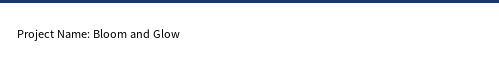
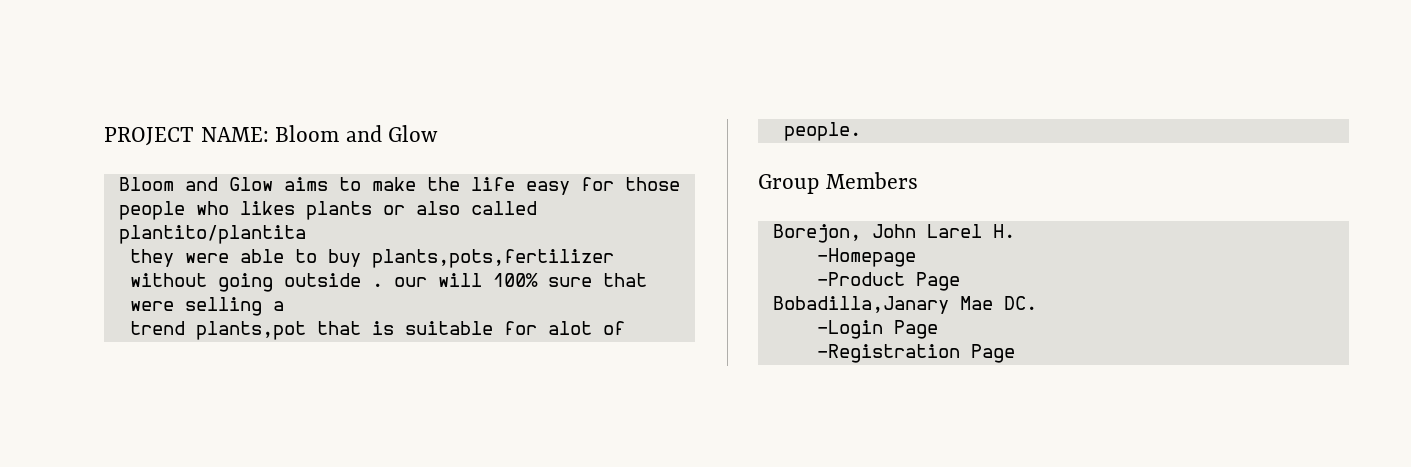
- Project Name: Bloom and Glow
+ PROJECT NAME: Bloom and Glow
+ Bloom and Glow aims to make the life easy for those people who likes plants or also called plantito/plantita
+ they were able to buy plants,pots,fertilizer without going outside . our will 100% sure that were selling a
+ trend plants,pot that is suitable for alot of people.
+ Group Members
+ Borejon, John Larel H.
+ -Homepage
+ -Product Page
+ Bobadilla,Janary Mae DC.
+ -Login Page
+ -Registration Page

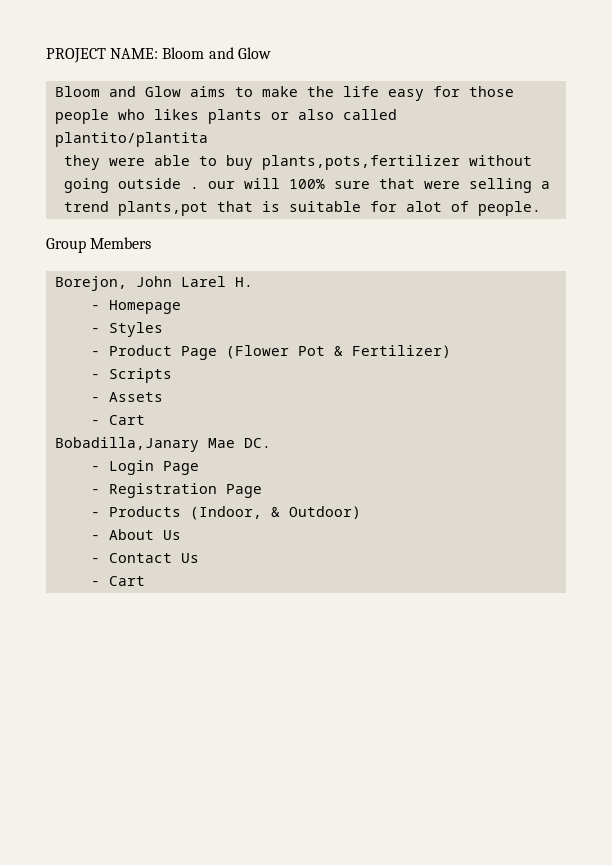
- -Homepage
- -Product Page
+ - Homepage
+ - Styles
+ - Product Page (Flower Pot & Fertilizer)
+ - Scripts
+ - Assets
+ - Cart
- -Login Page
- -Registration Page
+ - Login Page
+ - Registration Page
+ - Products (Indoor, & Outdoor)
+ - About Us
+ - Contact Us
+ - Cart

